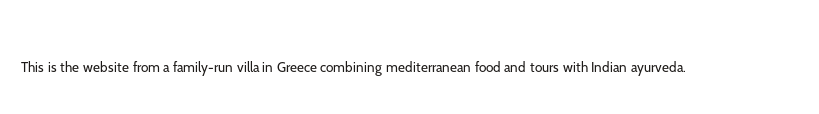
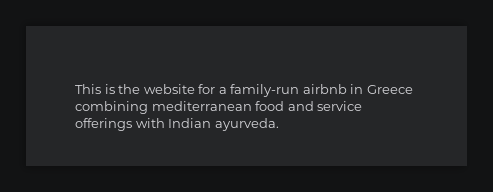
- This is the website from a family-run villa in Greece combining mediterranean food and tours with Indian ayurveda.
+ This is the website for a family-run airbnb in Greece combining mediterranean food and service offerings with Indian ayurveda.

